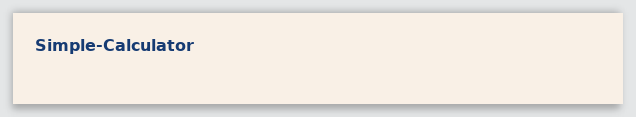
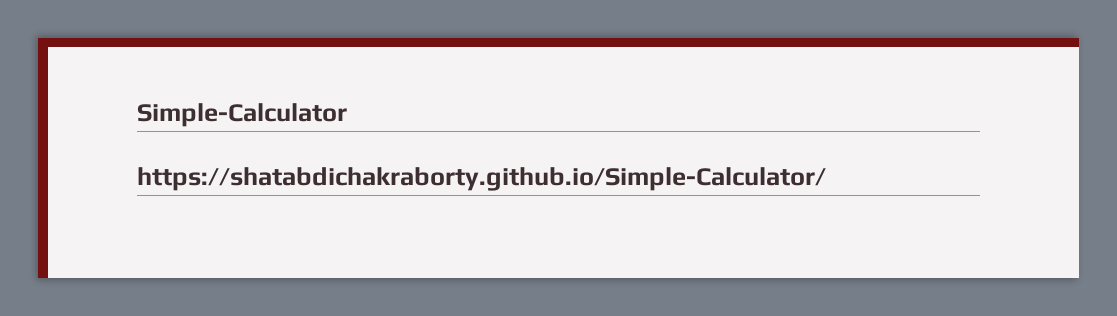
+ https://shatabdichakraborty.github.io/Simple-Calculator/

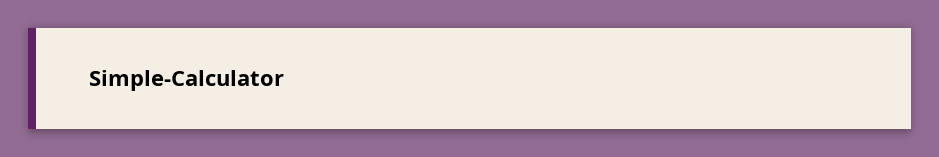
- https://shatabdichakraborty.github.io/Simple-Calculator/

